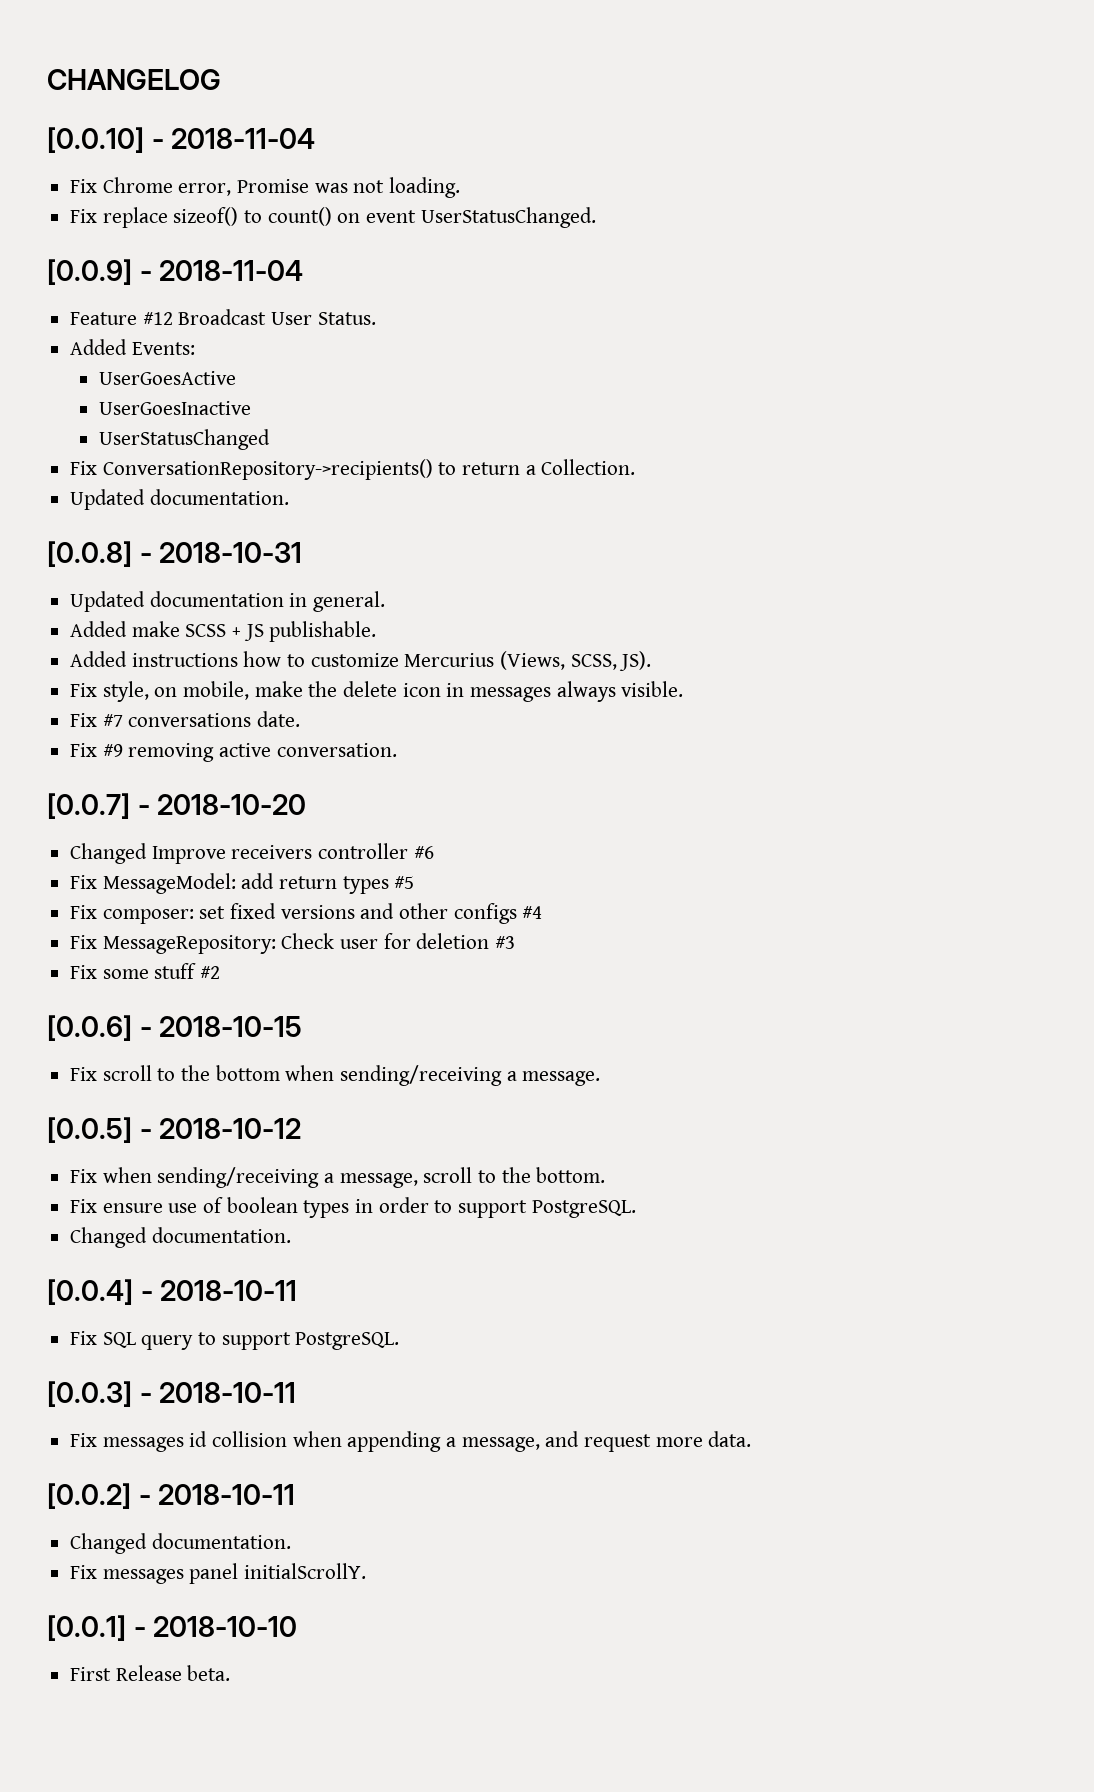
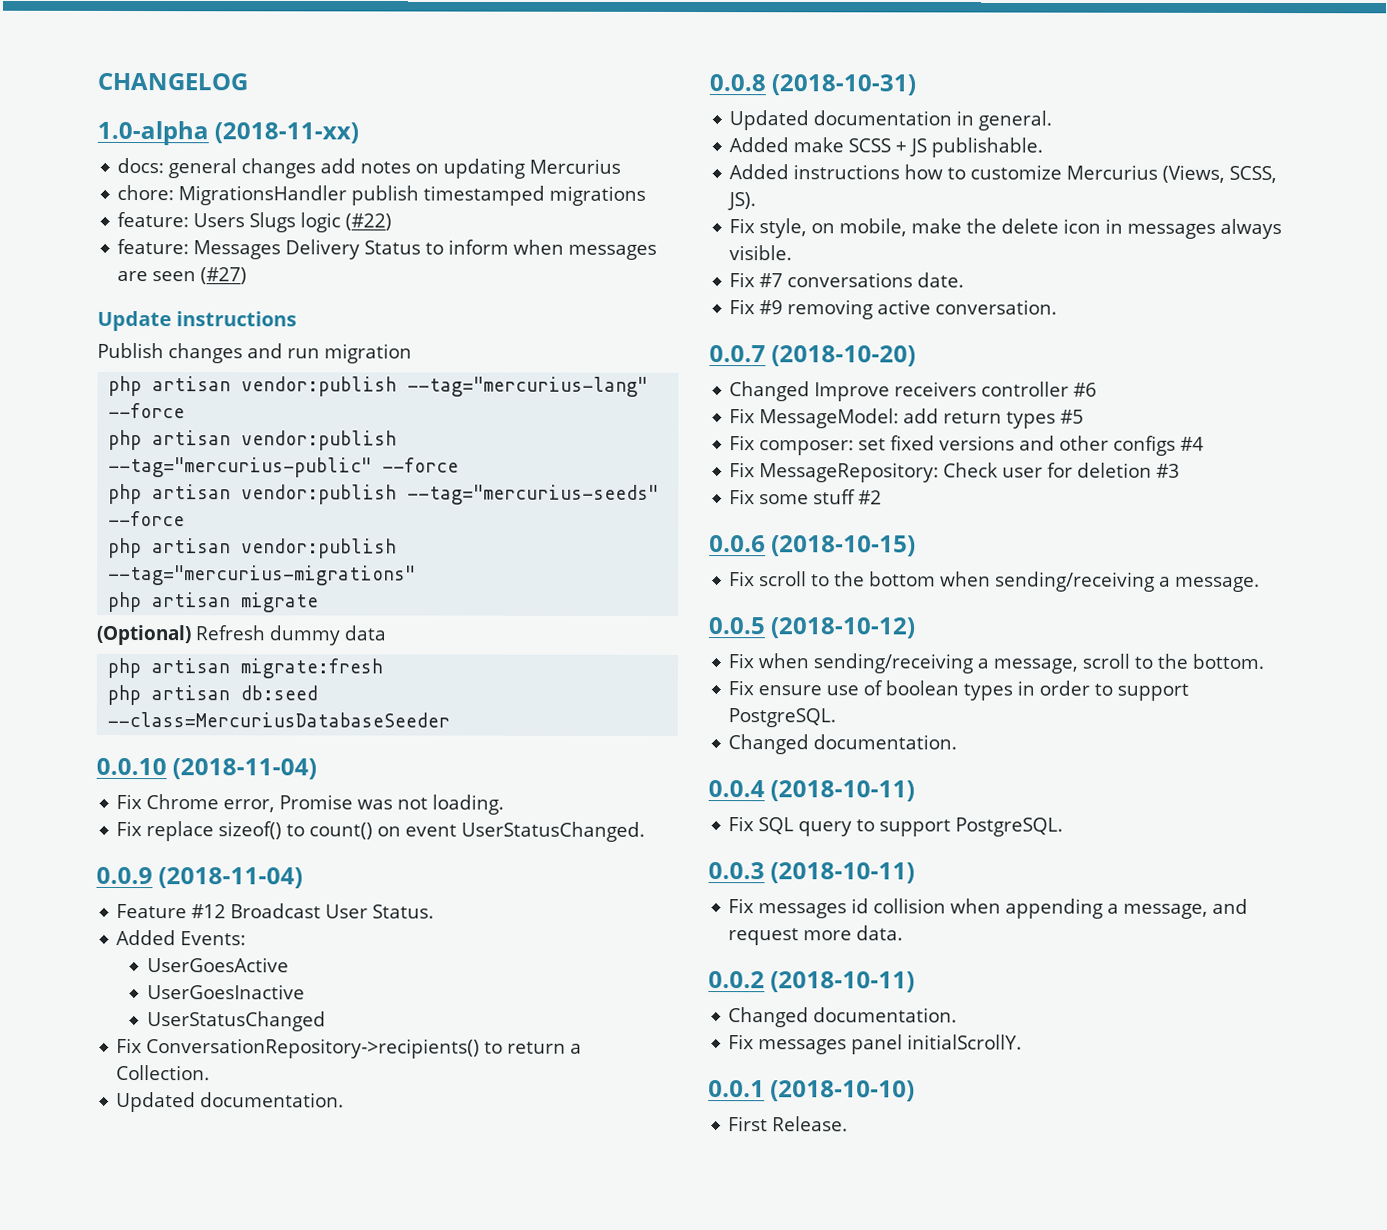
- [0.0.10] - 2018-11-04
+ 1.0-alpha (2018-11-xx)
+ docs: general changes add notes on updating Mercurius
+ chore: MigrationsHandler publish timestamped migrations
+ feature: Users Slugs logic (#22)
+ feature: Messages Delivery Status to inform when messages are seen (#27)
+ Update instructions
+ Publish changes and run migration
+ php artisan vendor:publish --tag="mercurius-lang" --force
+ php artisan vendor:publish --tag="mercurius-public" --force
+ php artisan vendor:publish --tag="mercurius-seeds" --force
+ php artisan vendor:publish --tag="mercurius-migrations"
+ php artisan migrate
+ (Optional) Refresh dummy data
+ php artisan migrate:fresh
+ php artisan db:seed --class=MercuriusDatabaseSeeder
+ 0.0.10 (2018-11-04)
- [0.0.9] - 2018-11-04
+ 0.0.9 (2018-11-04)
- [0.0.8] - 2018-10-31
+ 0.0.8 (2018-10-31)
- [0.0.7] - 2018-10-20
+ 0.0.7 (2018-10-20)
- [0.0.6] - 2018-10-15
+ 0.0.6 (2018-10-15)
- [0.0.5] - 2018-10-12
+ 0.0.5 (2018-10-12)
- [0.0.4] - 2018-10-11
+ 0.0.4 (2018-10-11)
- [0.0.3] - 2018-10-11
+ 0.0.3 (2018-10-11)
- [0.0.2] - 2018-10-11
+ 0.0.2 (2018-10-11)
- [0.0.1] - 2018-10-10
+ 0.0.1 (2018-10-10)
- First Release beta.
+ First Release.

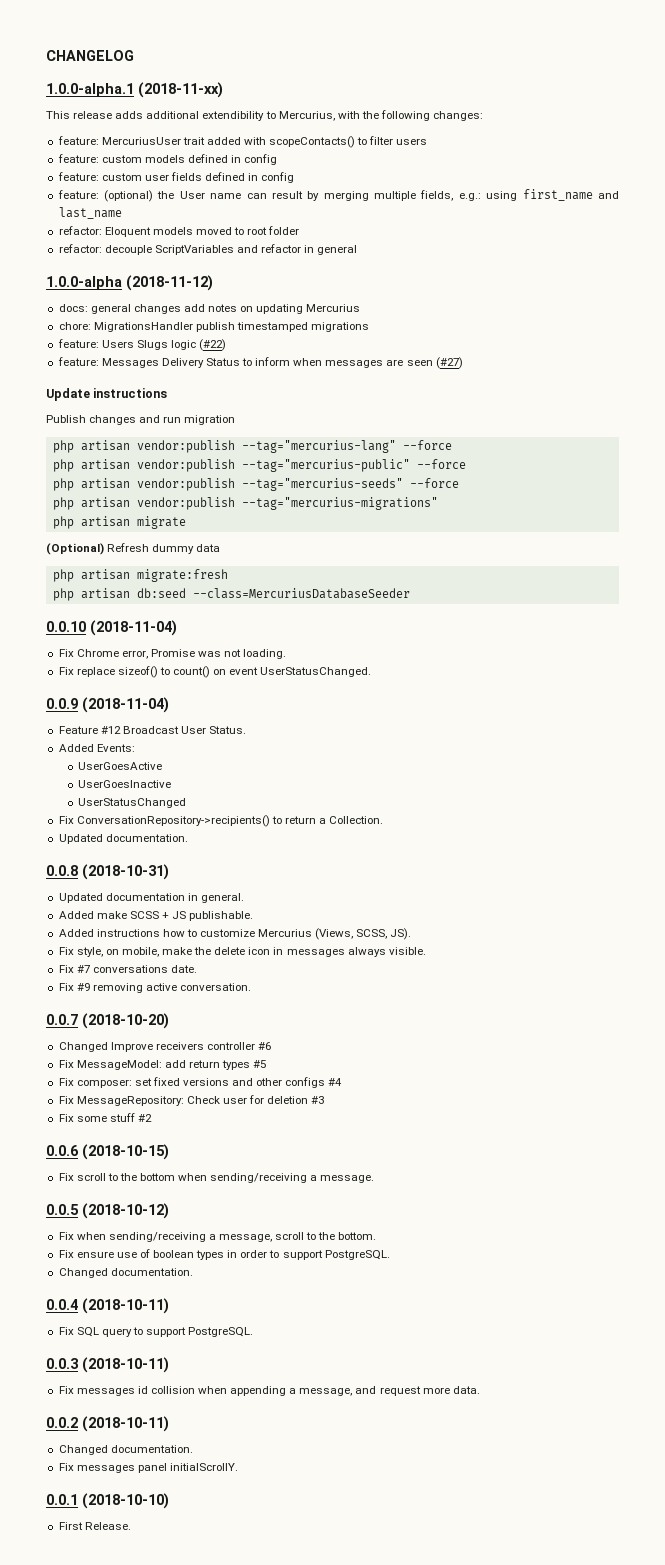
- 1.0-alpha (2018-11-xx)
+ 1.0.0-alpha.1 (2018-11-xx)
+ This release adds additional extendibility to Mercurius, with the following changes:
+ feature: MercuriusUser trait added with scopeContacts() to filter users
+ feature: custom models defined in config
+ feature: custom user fields defined in config
+ feature: (optional) the User name can result by merging multiple fields, e.g.: using first_name and last_name
+ refactor: Eloquent models moved to root folder
+ refactor: decouple ScriptVariables and refactor in general
+ 1.0.0-alpha (2018-11-12)

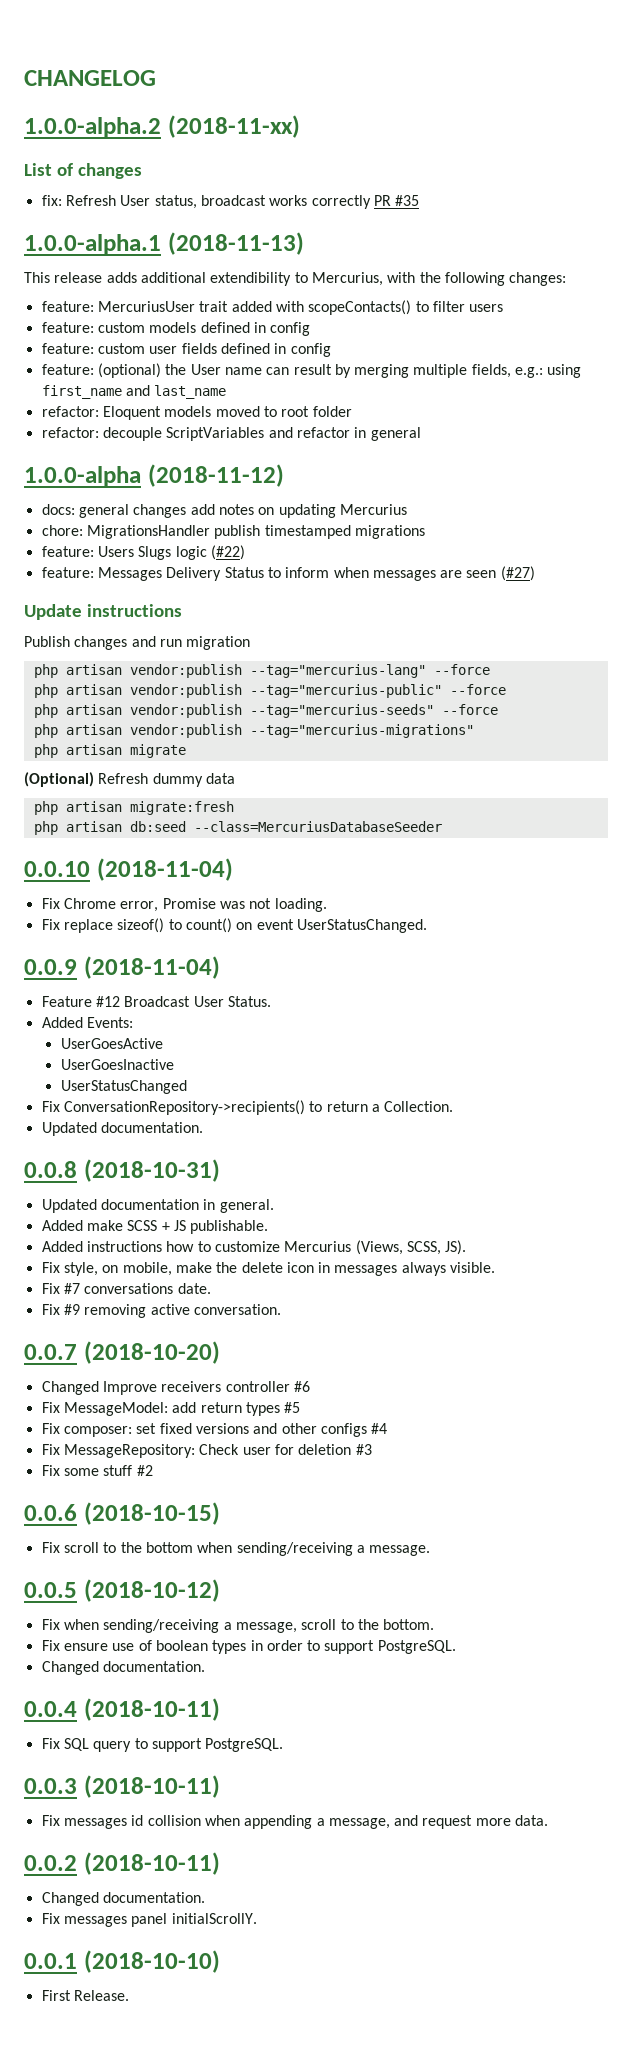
+ 1.0.0-alpha.2 (2018-11-xx)
+ List of changes
+ fix: Refresh User status, broadcast works correctly PR #35
- 1.0.0-alpha.1 (2018-11-xx)
+ 1.0.0-alpha.1 (2018-11-13)

